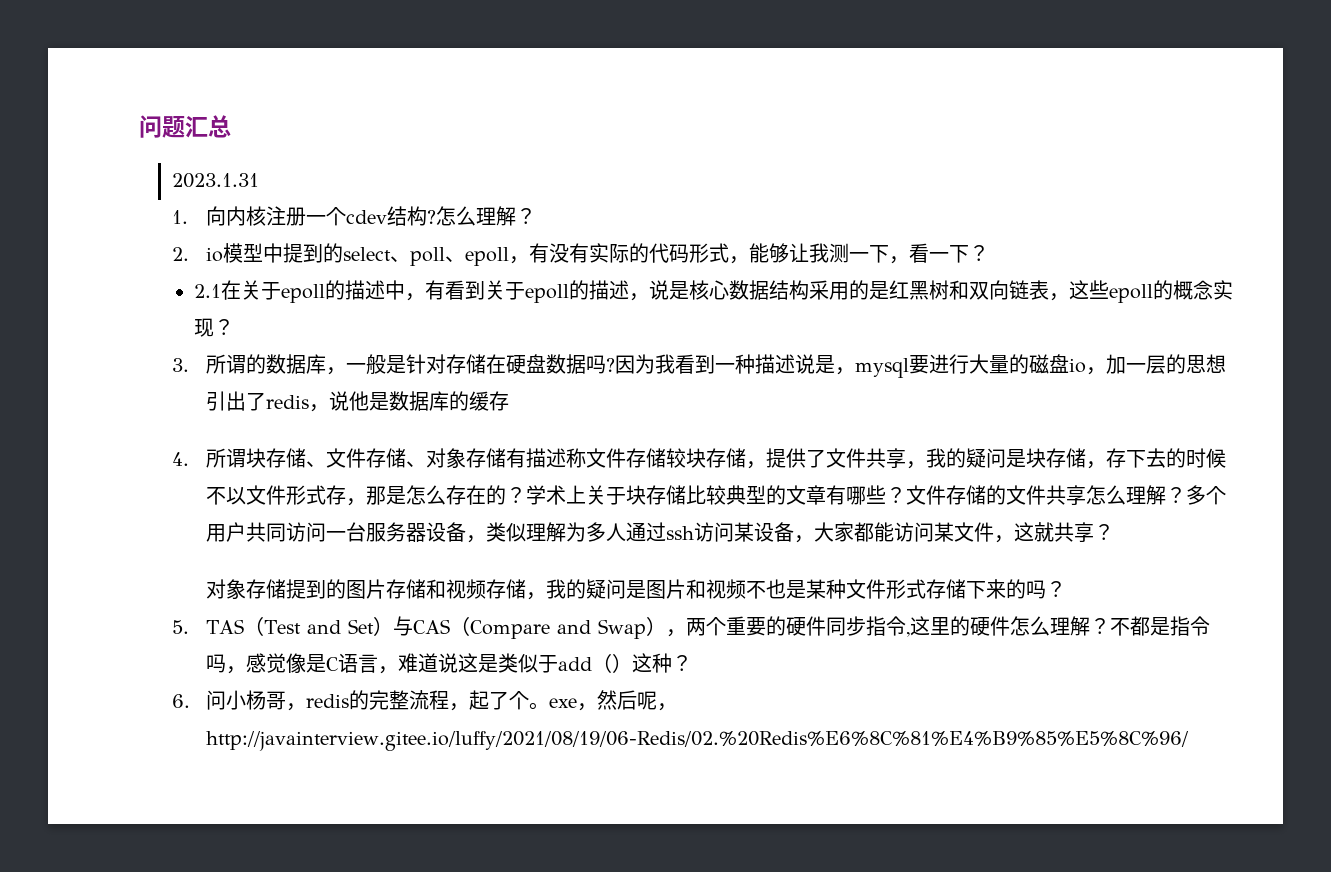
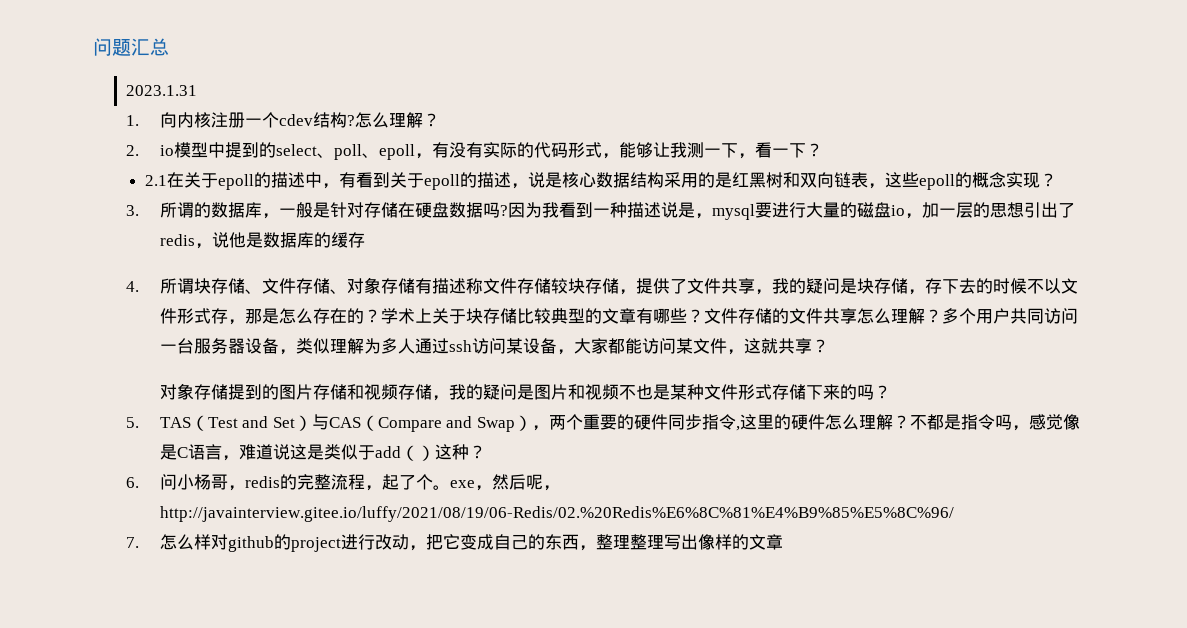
+ 7.怎么样对github的project进行改动，把它变成自己的东西，整理整理写出像样的文章

